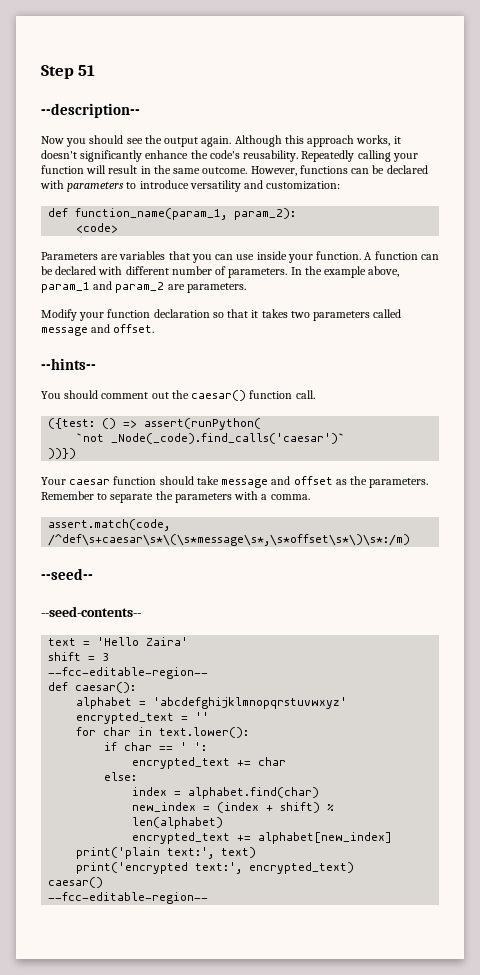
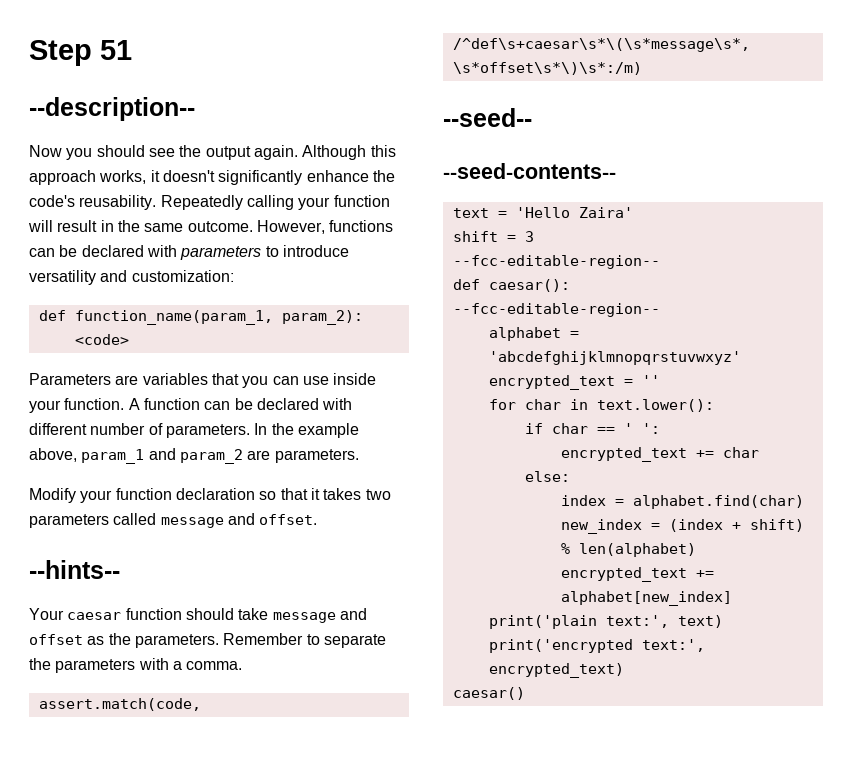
- You should comment out the caesar() function call.
- ({test: () => assert(runPython(
- `not _Node(_code).find_calls('caesar')`
- ))})
  def caesar():
+ --fcc-editable-region--
  print('encrypted text:', encrypted_text)
  caesar()
- --fcc-editable-region--

